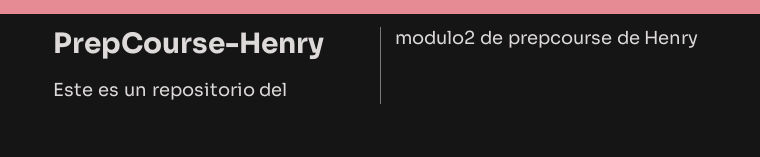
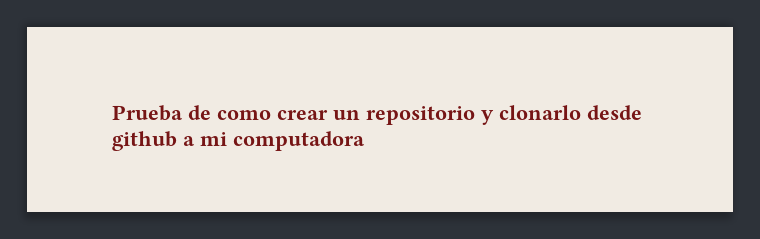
- PrepCourse-Henry
- Este es un repositorio del modulo2 de prepcourse de Henry
+ Prueba de como crear un repositorio y clonarlo desde github a mi computadora

